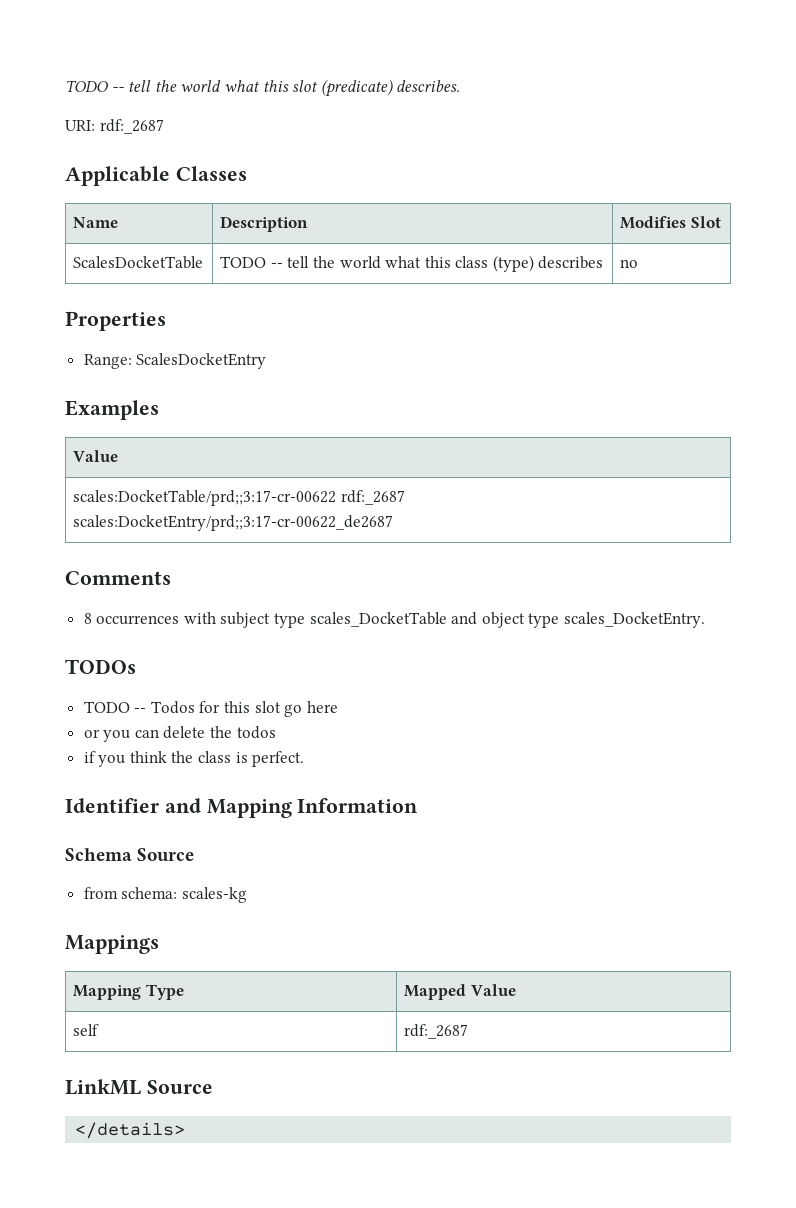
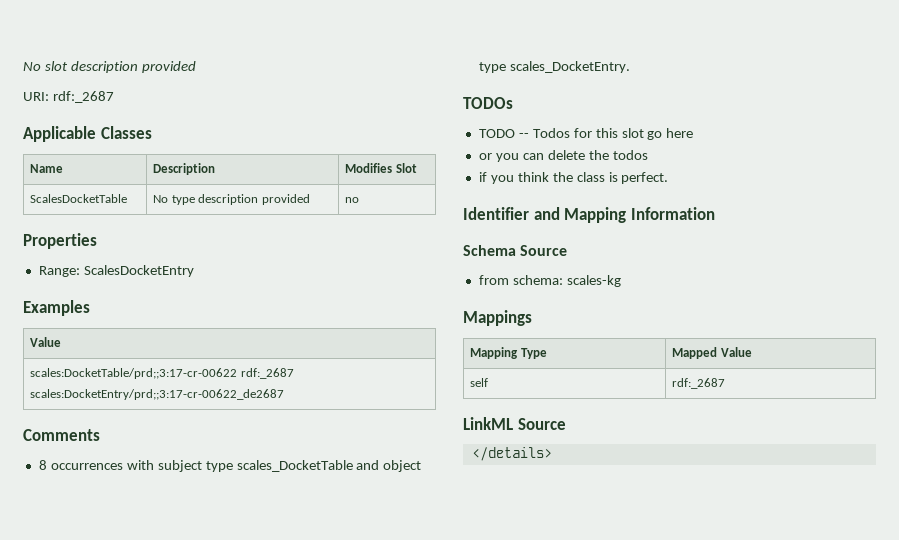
- TODO -- tell the world what this slot (predicate) describes.
+ No slot description provided
- ScalesDocketTable | TODO -- tell the world what this class (type) describes | no
+ ScalesDocketTable | No type description provided | no

